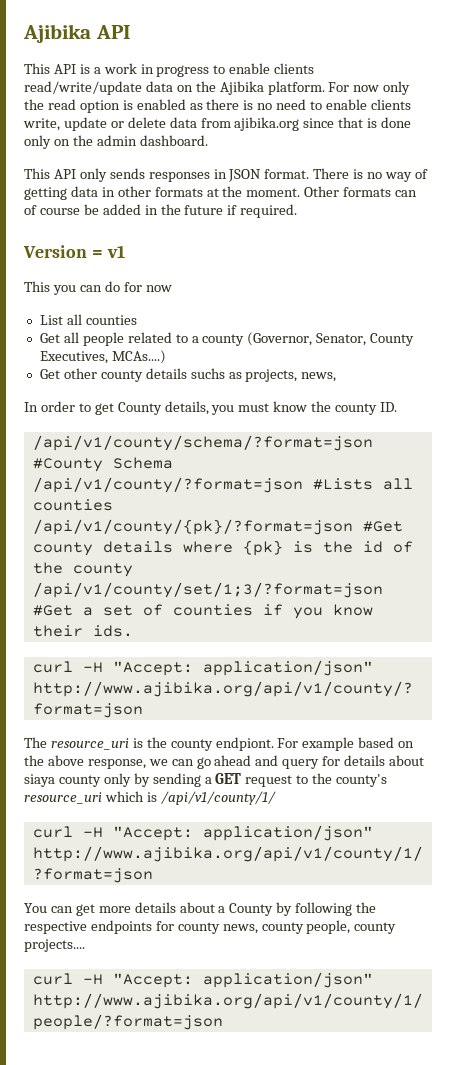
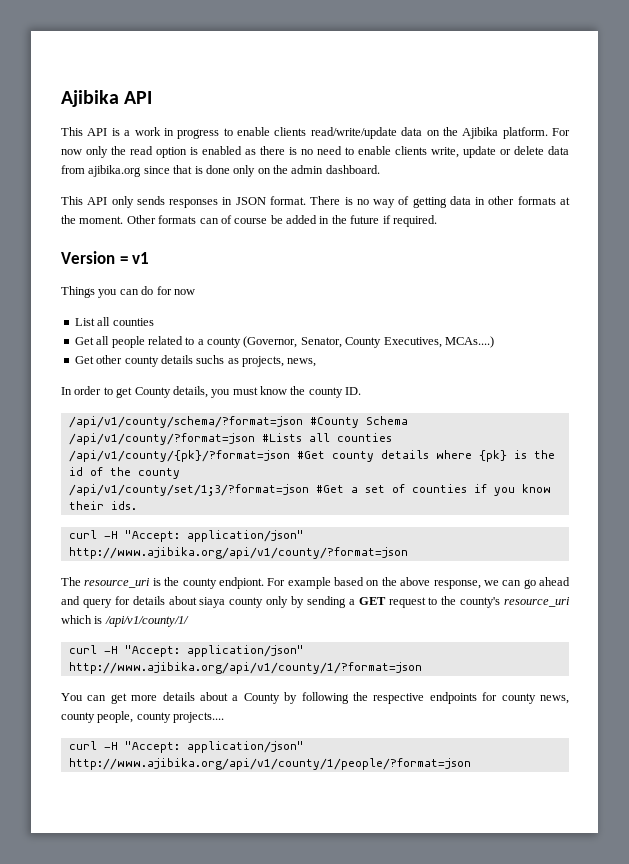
- This you can do for now
+ Things you can do for now

